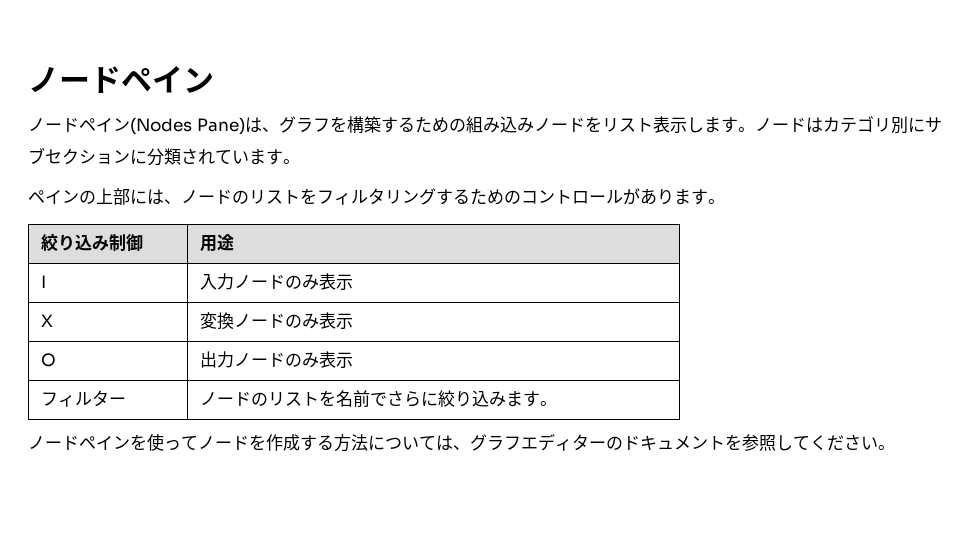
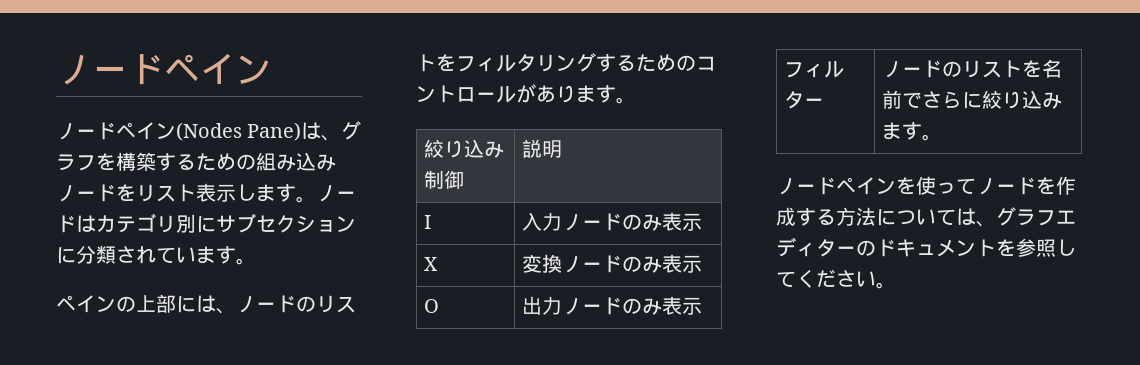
- 絞り込み制御 | 用途
+ 絞り込み制御 | 説明

